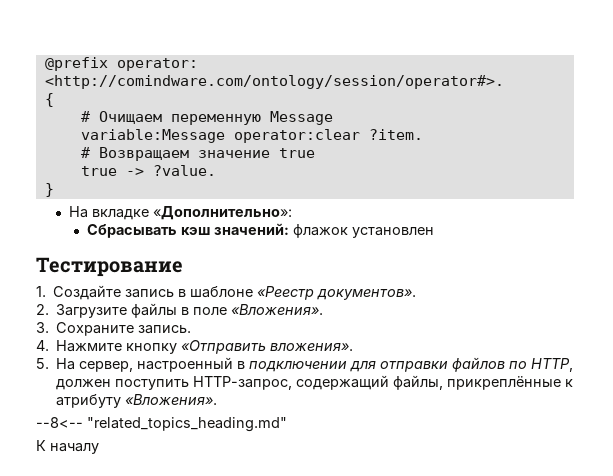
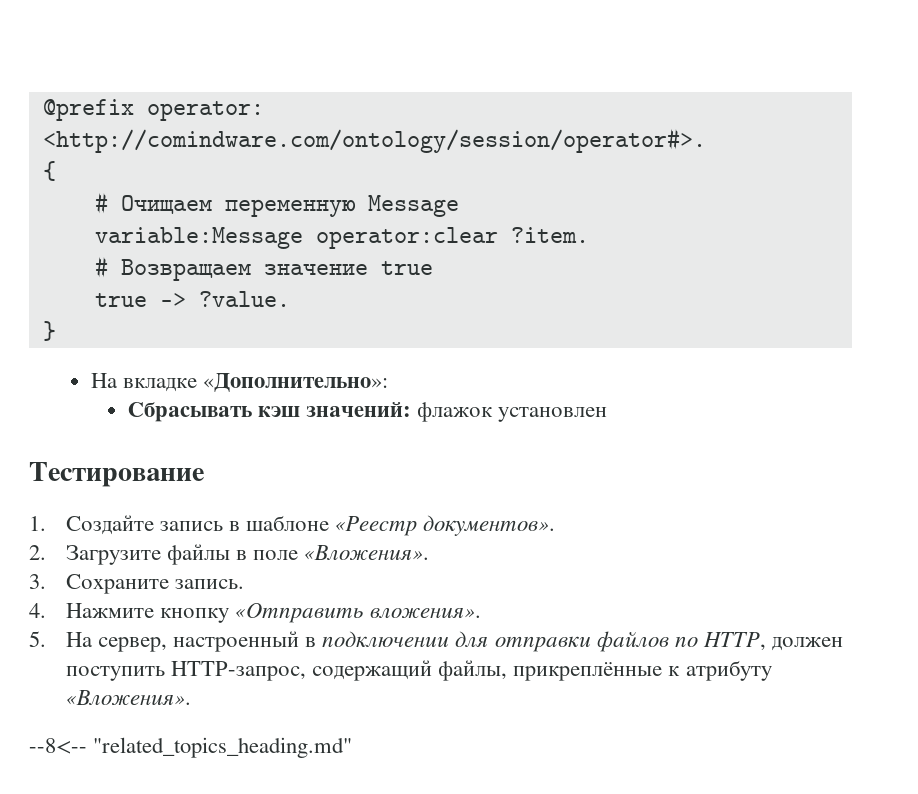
- К началу

